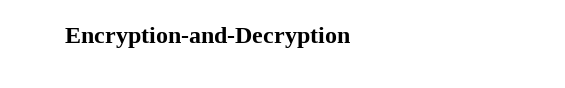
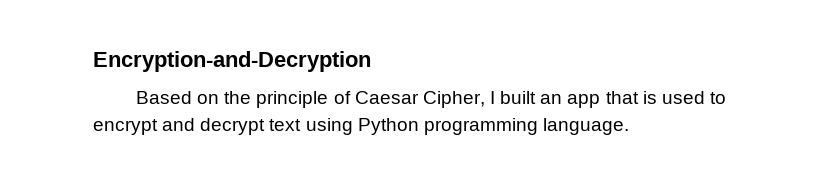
+ Based on the principle of Caesar Cipher, I built an app that is used to encrypt and decrypt text using Python programming language.

